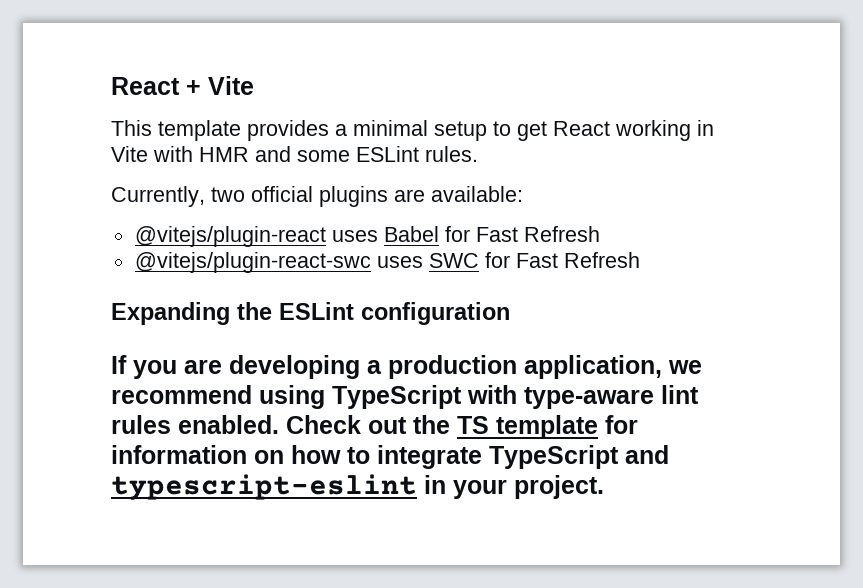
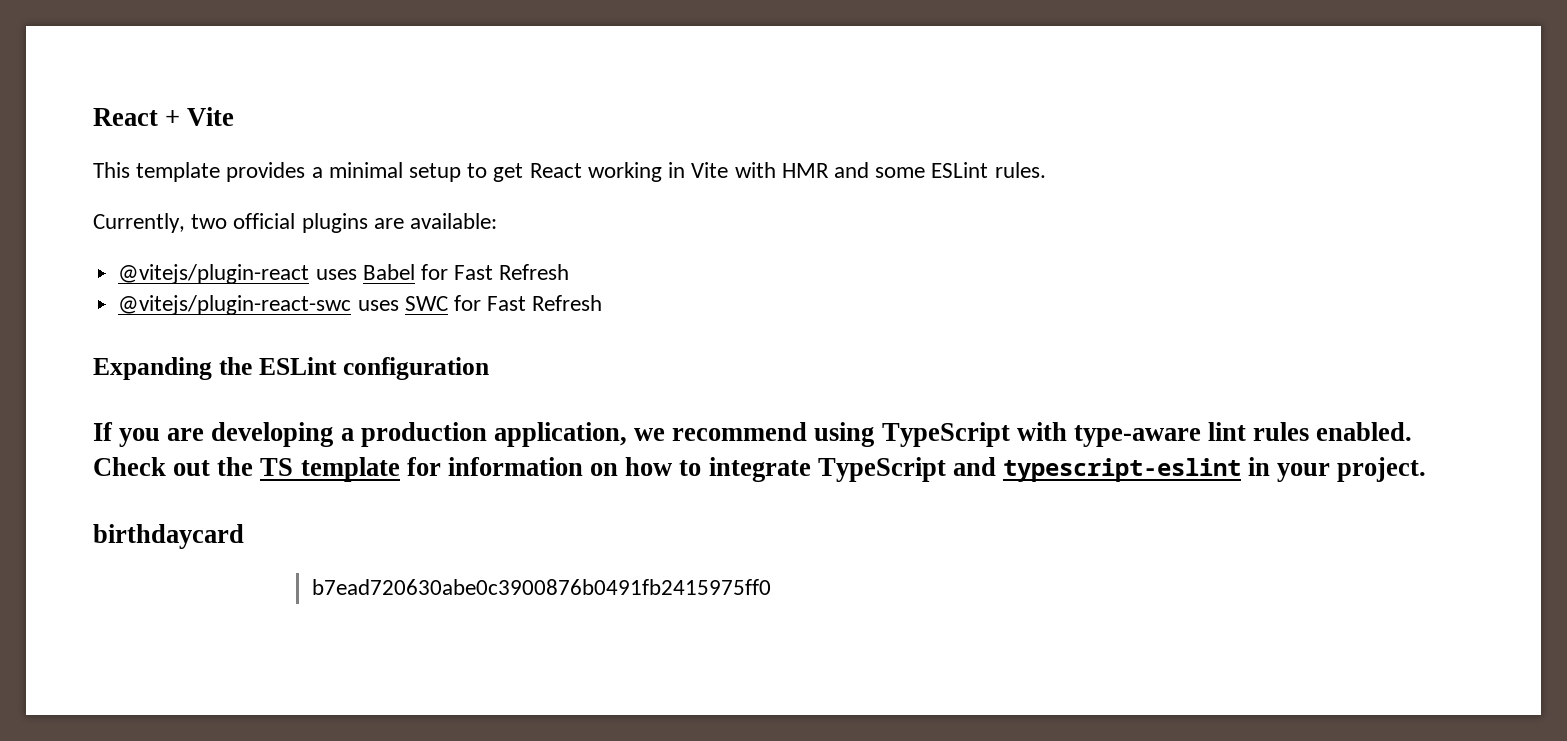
+ birthdaycard
+ b7ead720630abe0c3900876b0491fb2415975ff0

